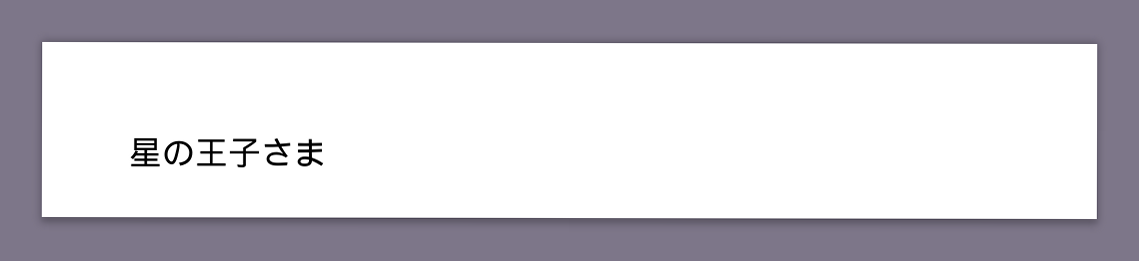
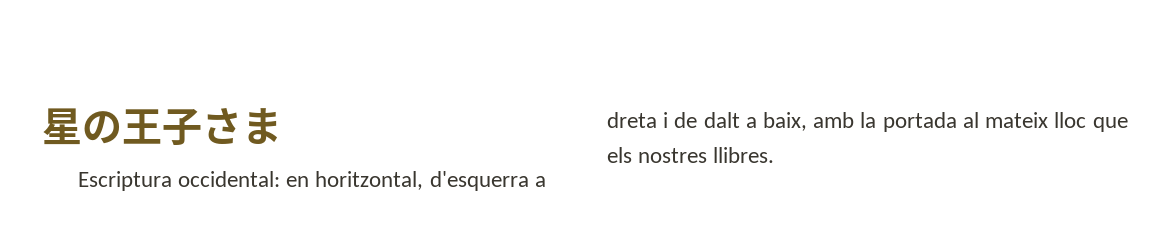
+ Escriptura occidental: en horitzontal, d'esquerra a dreta i de dalt a baix, amb la portada al mateix lloc que els nostres llibres.

